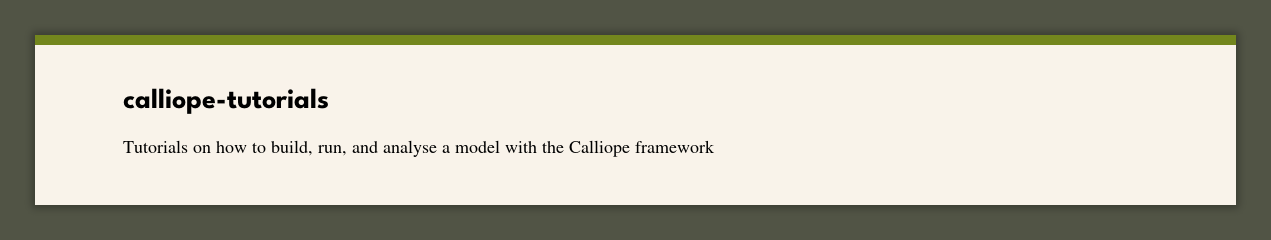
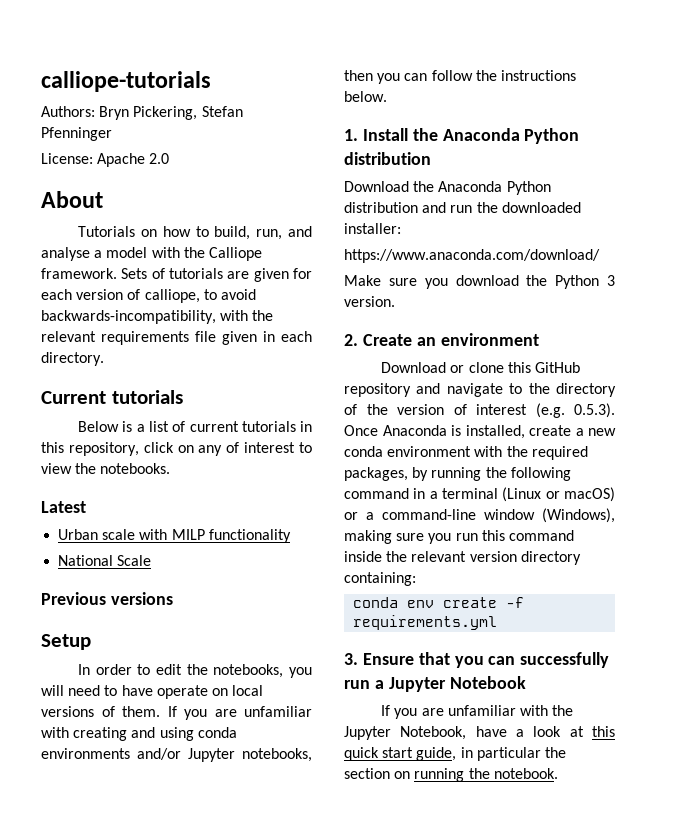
+ Authors: Bryn Pickering, Stefan Pfenninger
+ License: Apache 2.0
+ About
- Tutorials on how to build, run, and analyse a model with the Calliope framework
+ Tutorials on how to build, run, and analyse a model with the Calliope framework. Sets of tutorials are given for each version of calliope, to avoid backwards-incompatibility, with the relevant requirements file given in each directory.
+ Current tutorials
+ Below is a list of current tutorials in this repository, click on any of interest to view the notebooks.
+ Latest
+ Urban scale with MILP functionality
+ National Scale
+ Previous versions
+ Setup
+ In order to edit the notebooks, you will need to have operate on local versions of them. If you are unfamiliar with creating and using conda environments and/or Jupyter notebooks, then you can follow the instructions below.
+ 1. Install the Anaconda Python distribution
+ Download the Anaconda Python distribution and run the downloaded installer:
+ https://www.anaconda.com/download/
+ Make sure you download the Python 3 version.
+ 2. Create an environment
+ Download or clone this GitHub repository and navigate to the directory of the version of interest (e.g. 0.5.3). Once Anaconda is installed, create a new conda environment with the required packages, by running the following command in a terminal (Linux or macOS) or a command-line window (Windows), making sure you run this command inside the relevant version directory containing:
+ conda env create -f requirements.yml
+ 3. Ensure that you can successfully run a Jupyter Notebook
+ If you are unfamiliar with the Jupyter Notebook, have a look at this quick start guide, in particular the section on running the notebook.

